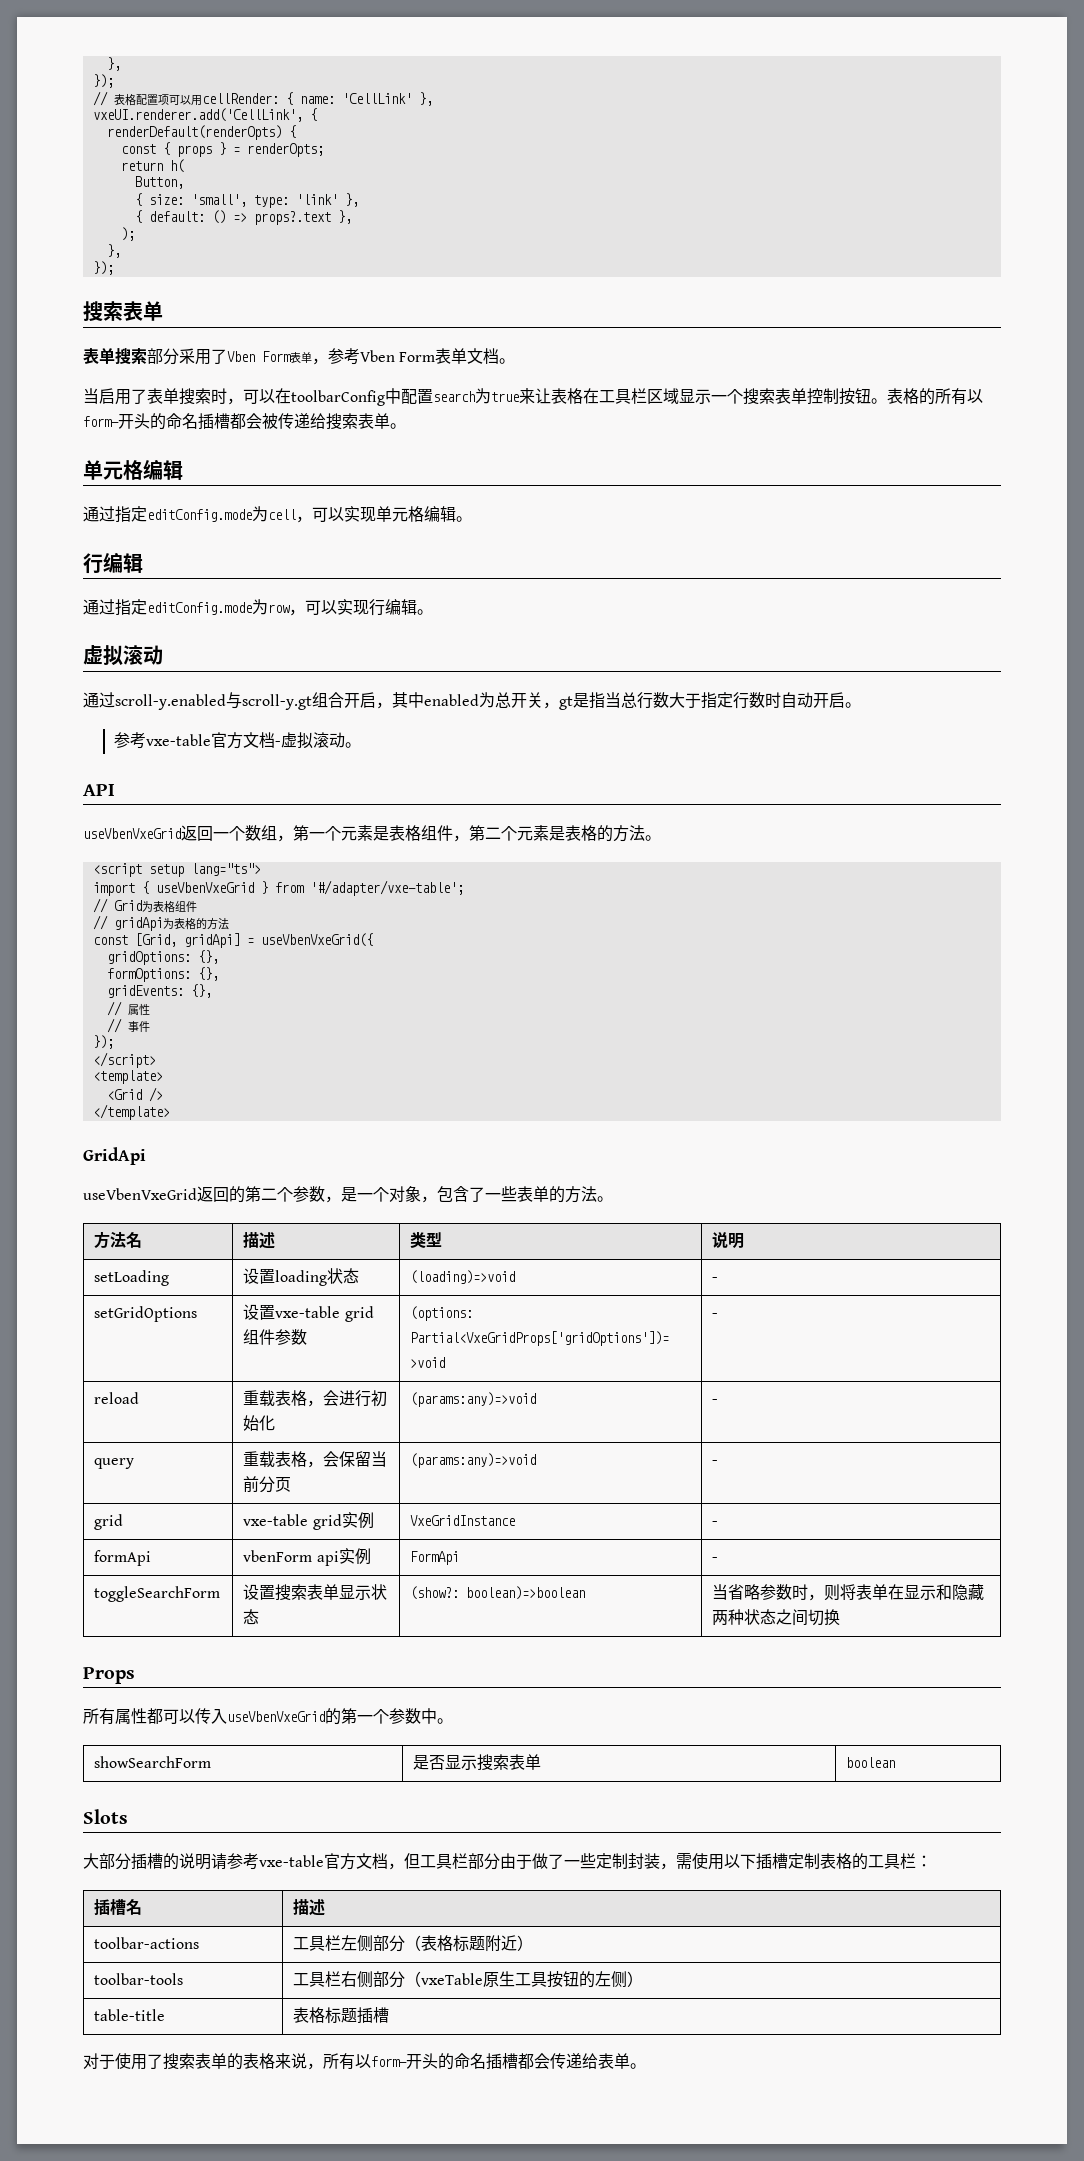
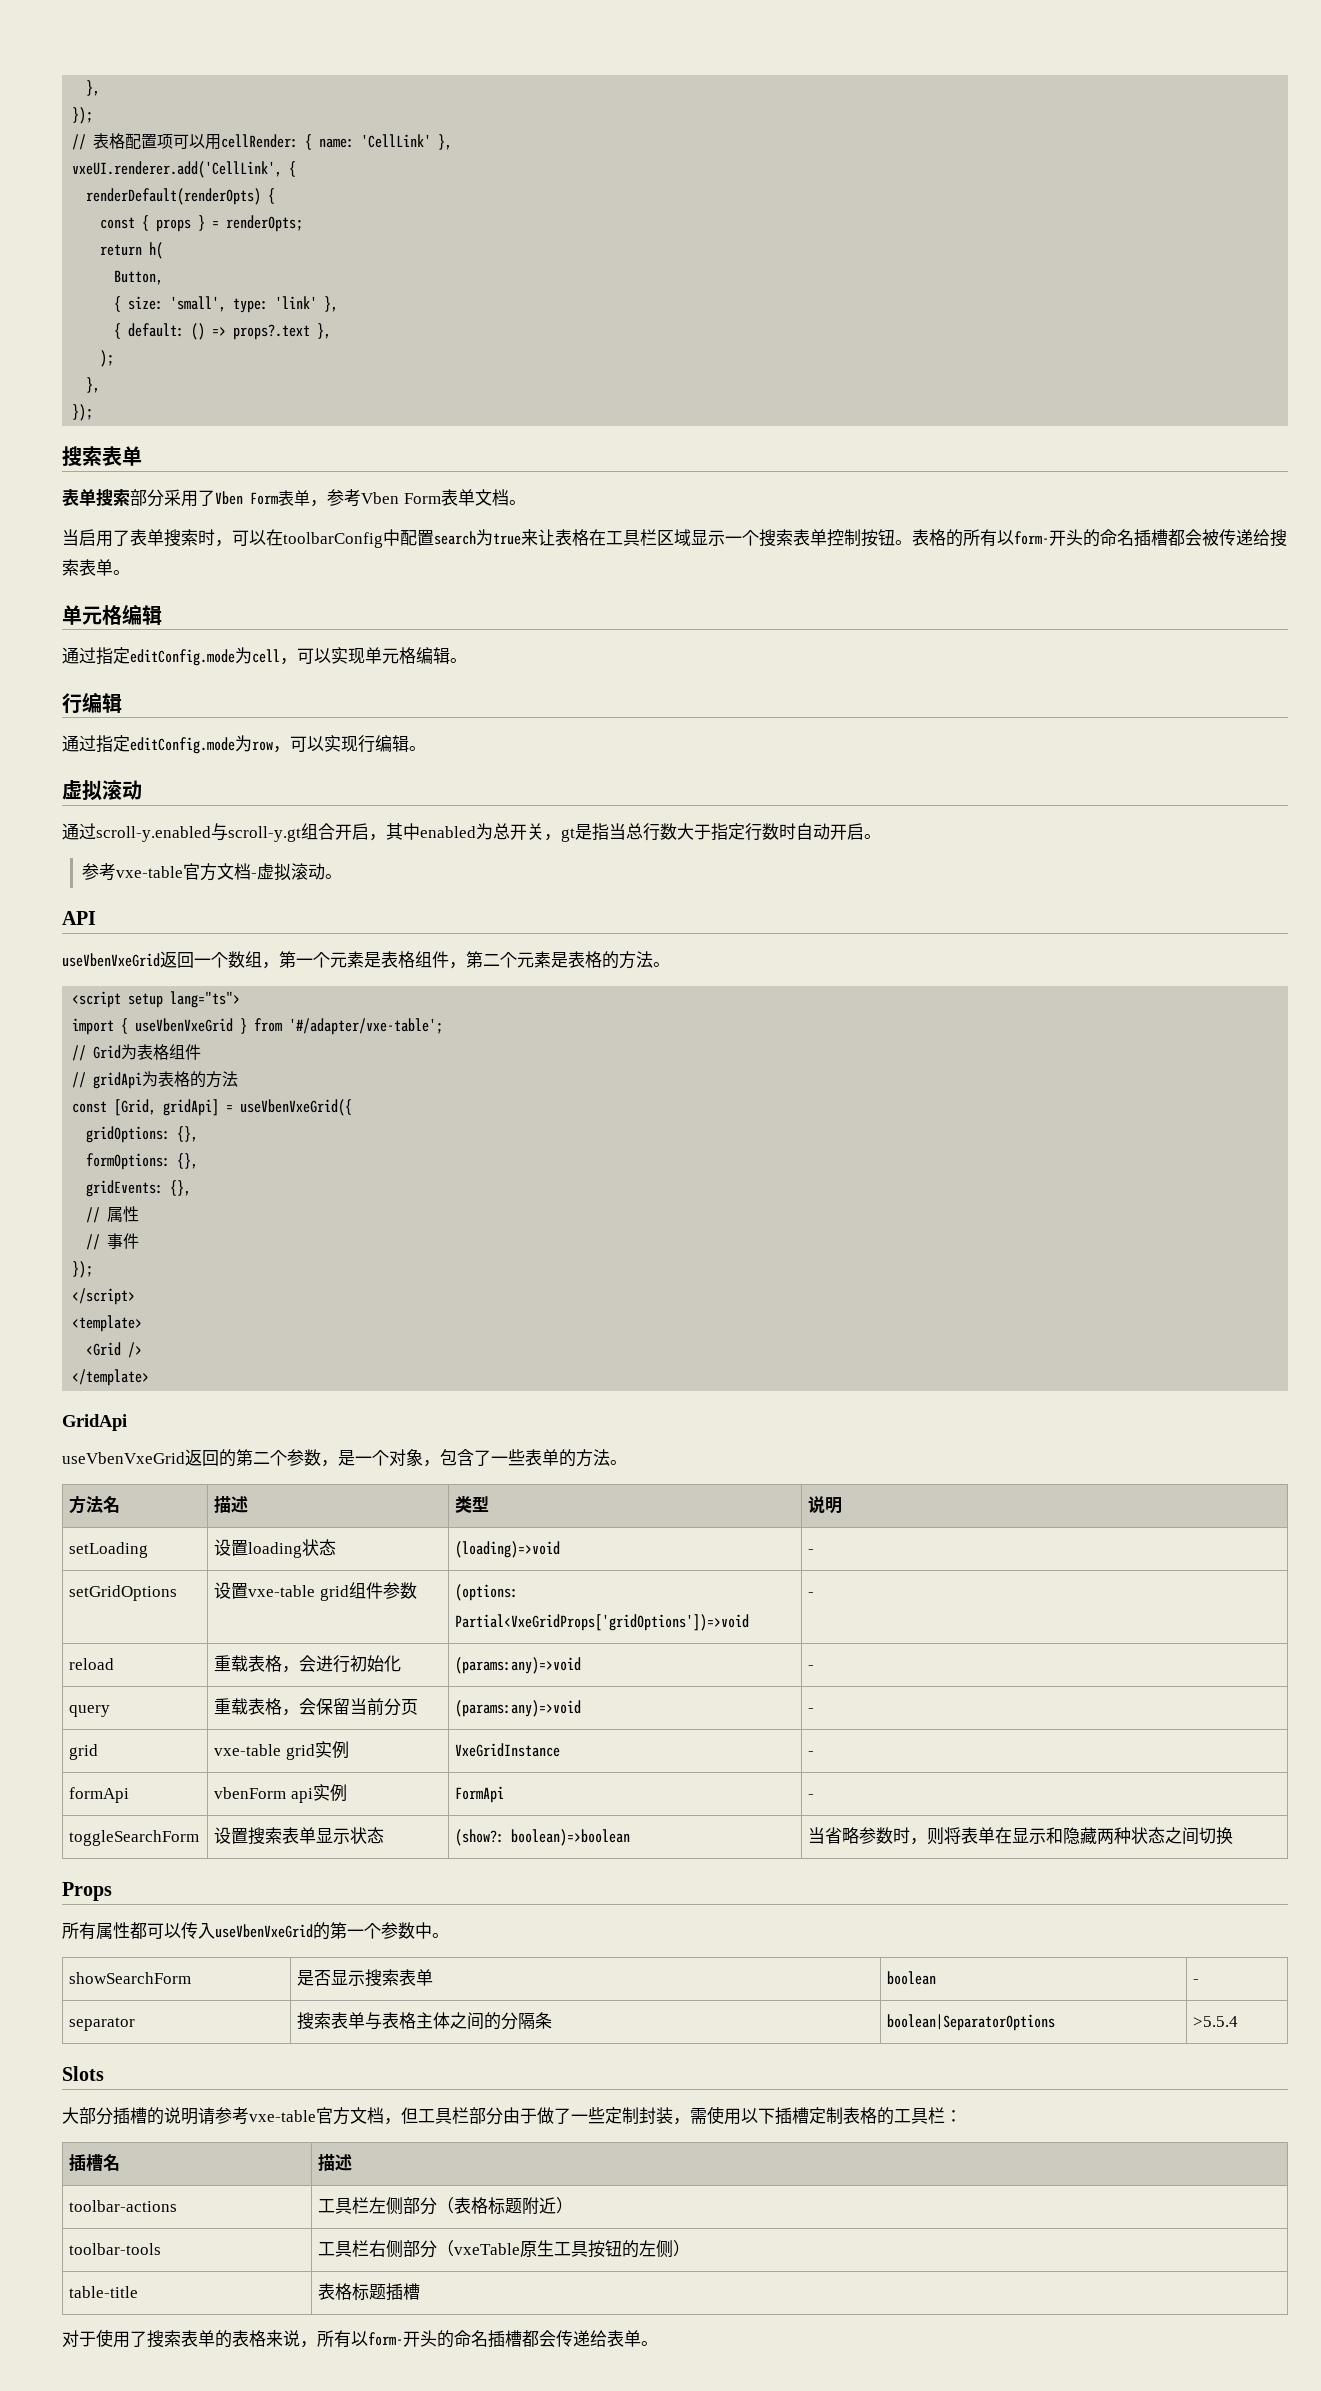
- showSearchForm | 是否显示搜索表单 | boolean
+ showSearchForm | 是否显示搜索表单 | boolean | -
+ separator | 搜索表单与表格主体之间的分隔条 | boolean|SeparatorOptions | >5.5.4

